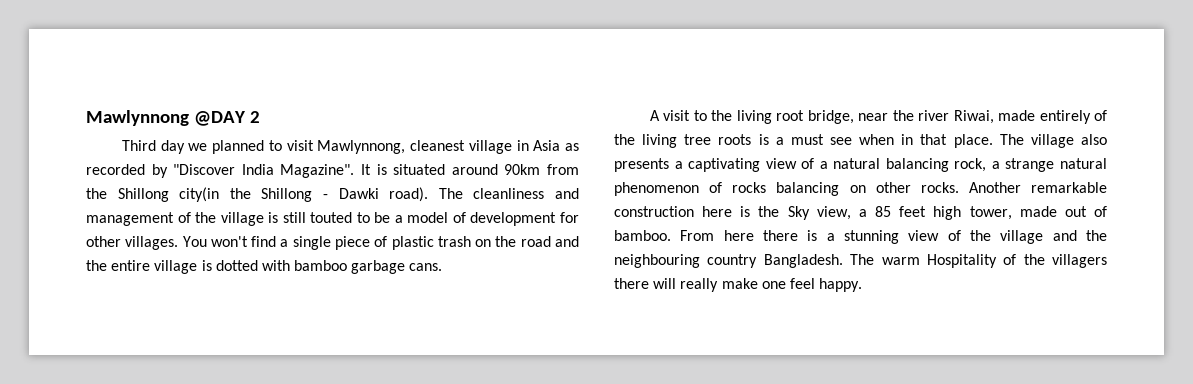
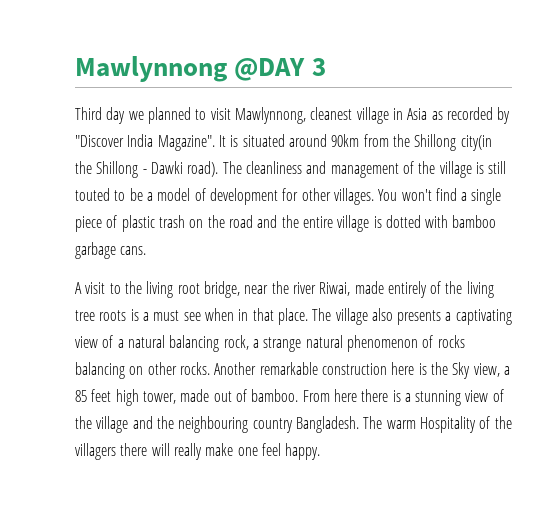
- Mawlynnong @DAY 2
+ Mawlynnong @DAY 3

